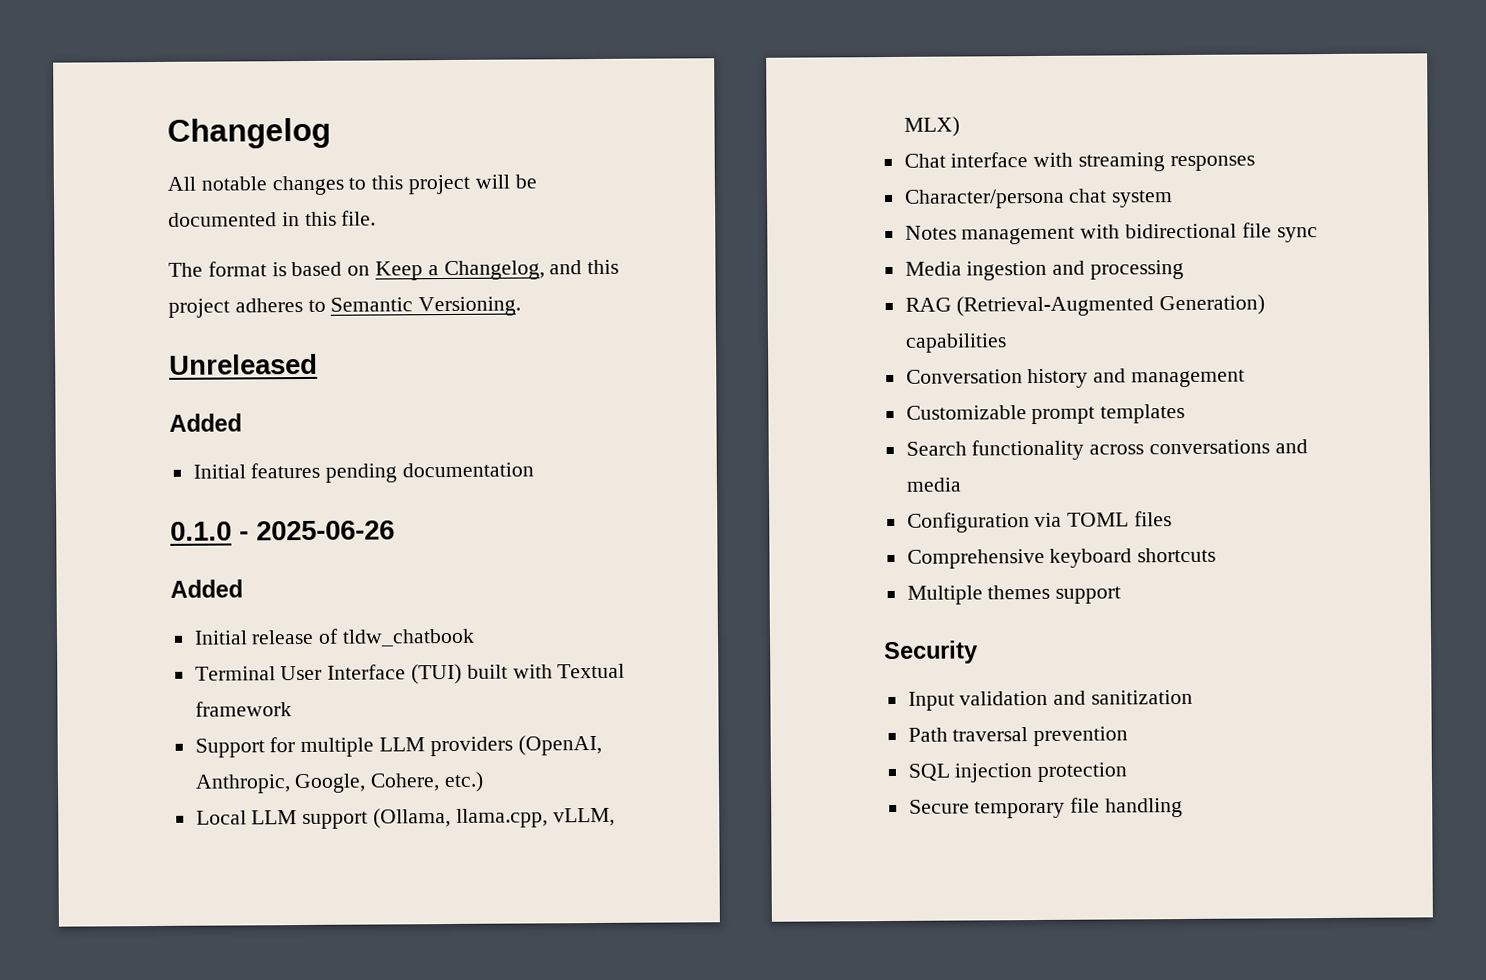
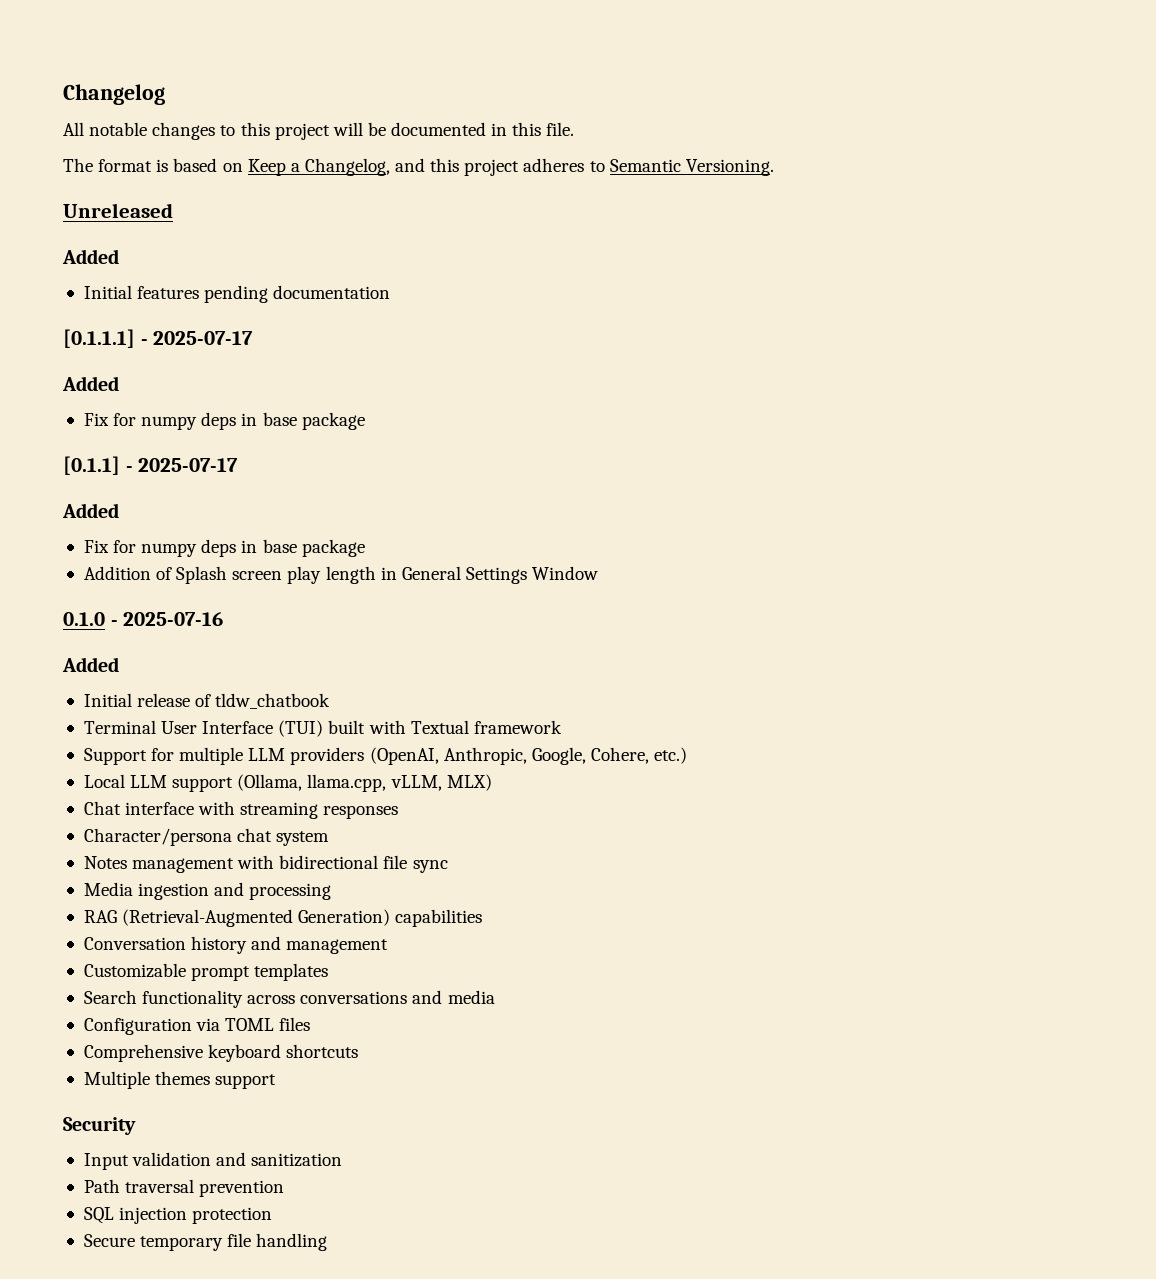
+ [0.1.1.1] - 2025-07-17
+ Added
+ Fix for numpy deps in base package
+ [0.1.1] - 2025-07-17
+ Added
+ Fix for numpy deps in base package
+ Addition of Splash screen play length in General Settings Window
- 0.1.0 - 2025-06-26
+ 0.1.0 - 2025-07-16

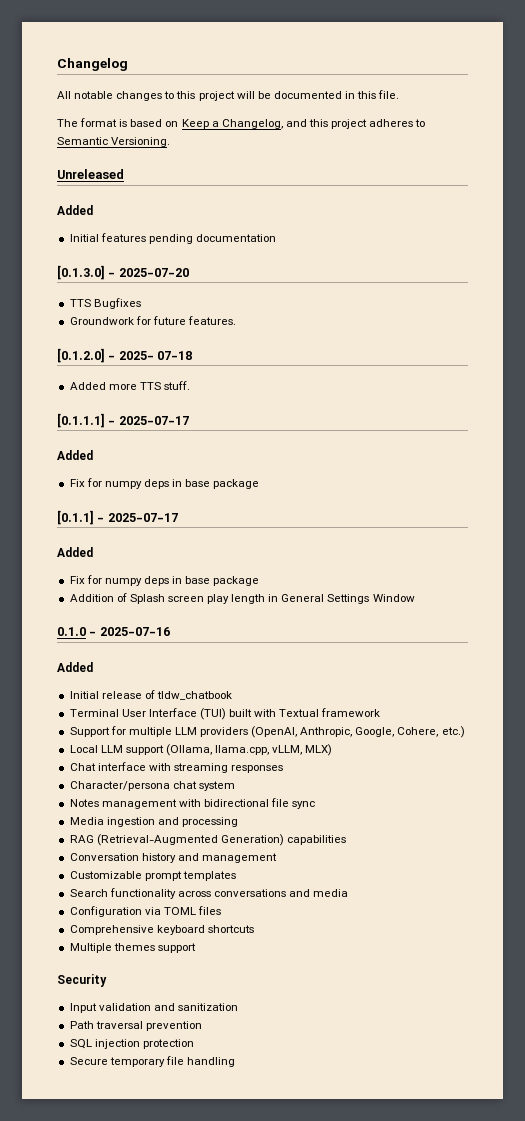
+ [0.1.3.0] - 2025-07-20
+ TTS Bugfixes
+ Groundwork for future features.
+ [0.1.2.0] - 2025- 07-18
+ Added more TTS stuff.

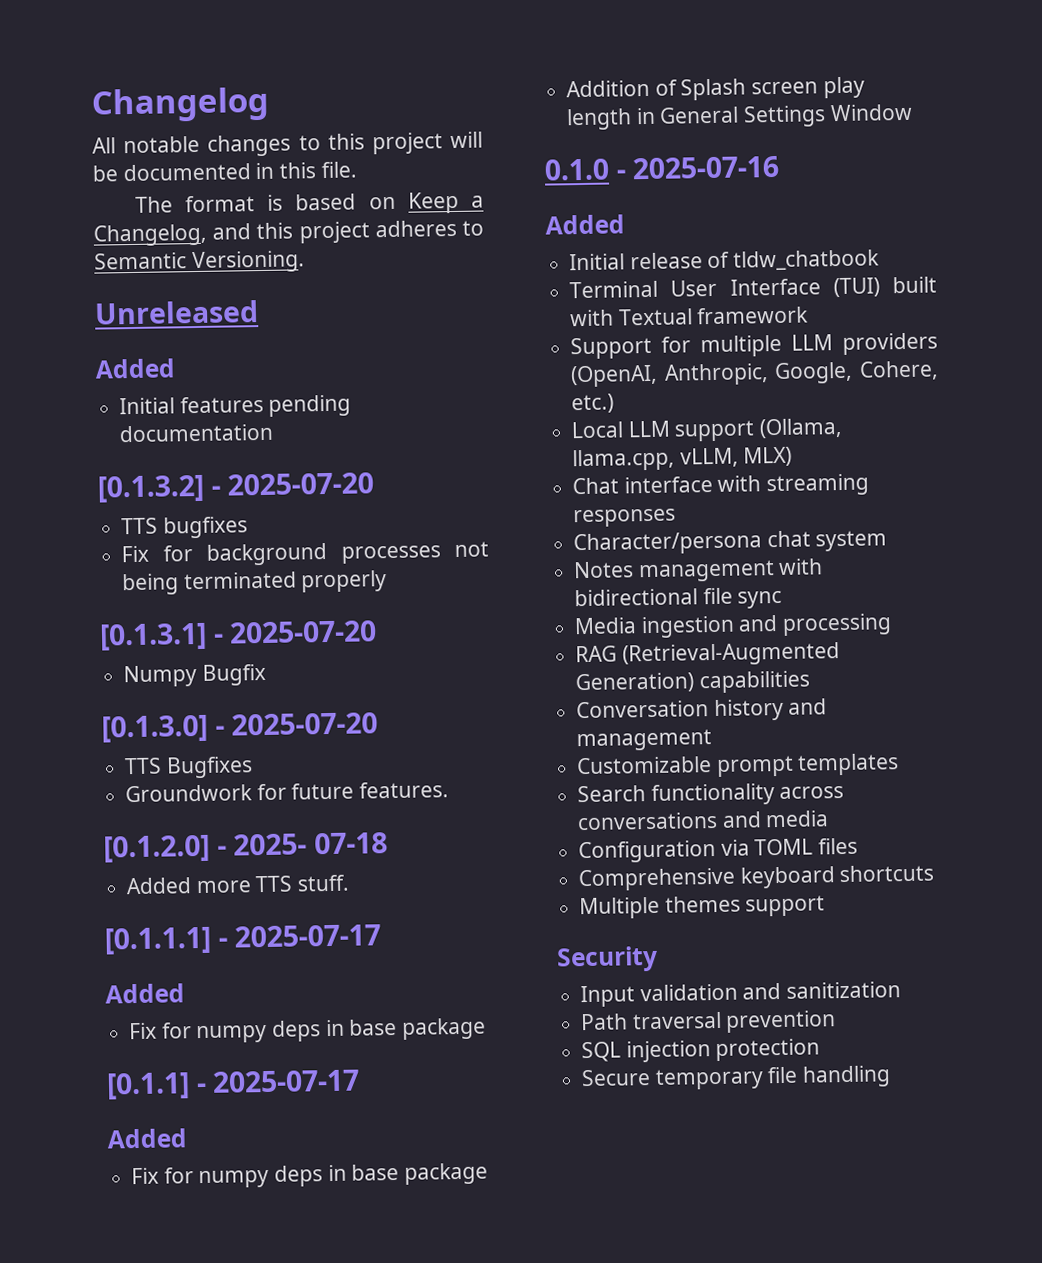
+ [0.1.3.2] - 2025-07-20
+ TTS bugfixes
+ Fix for background processes not being terminated properly
+ [0.1.3.1] - 2025-07-20
+ Numpy Bugfix

